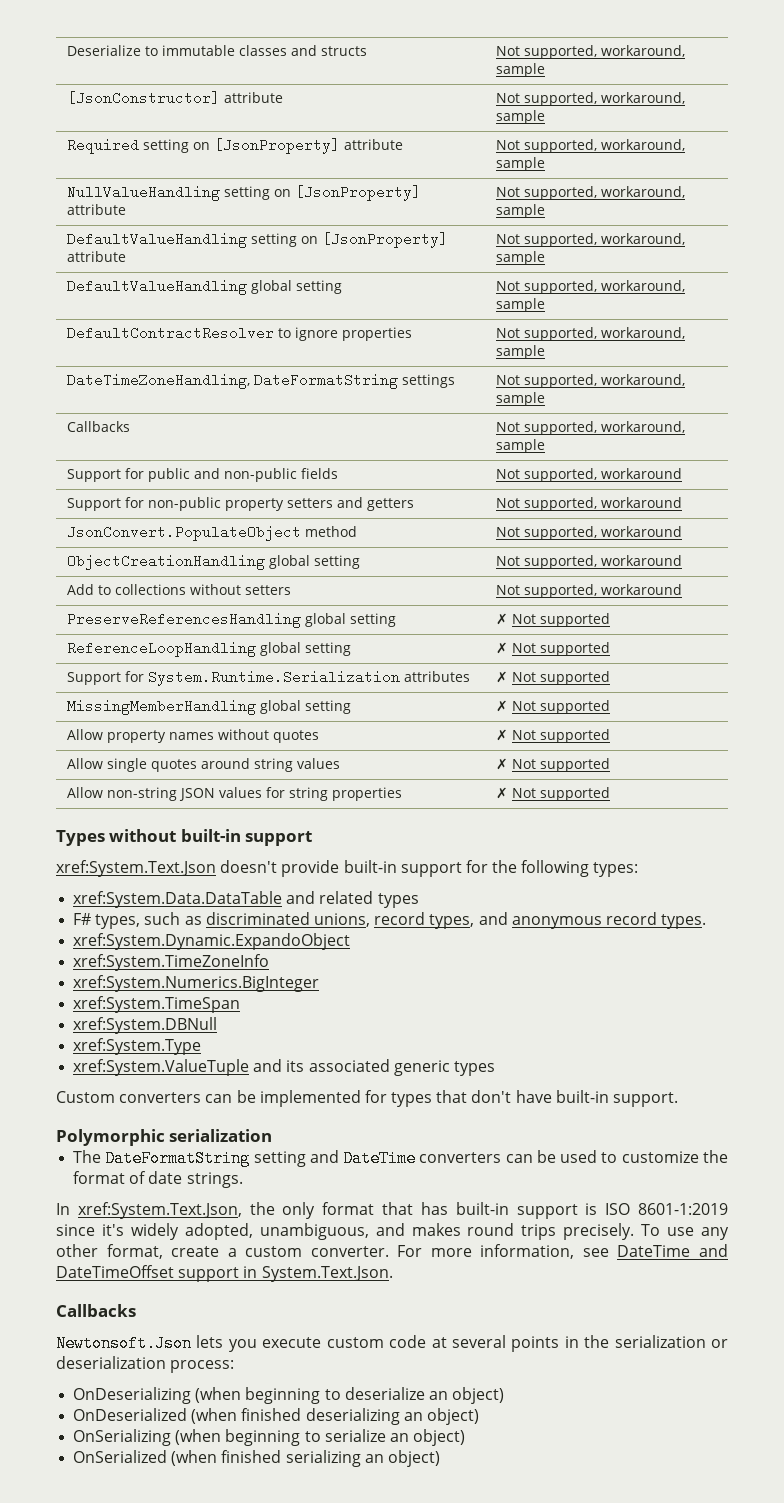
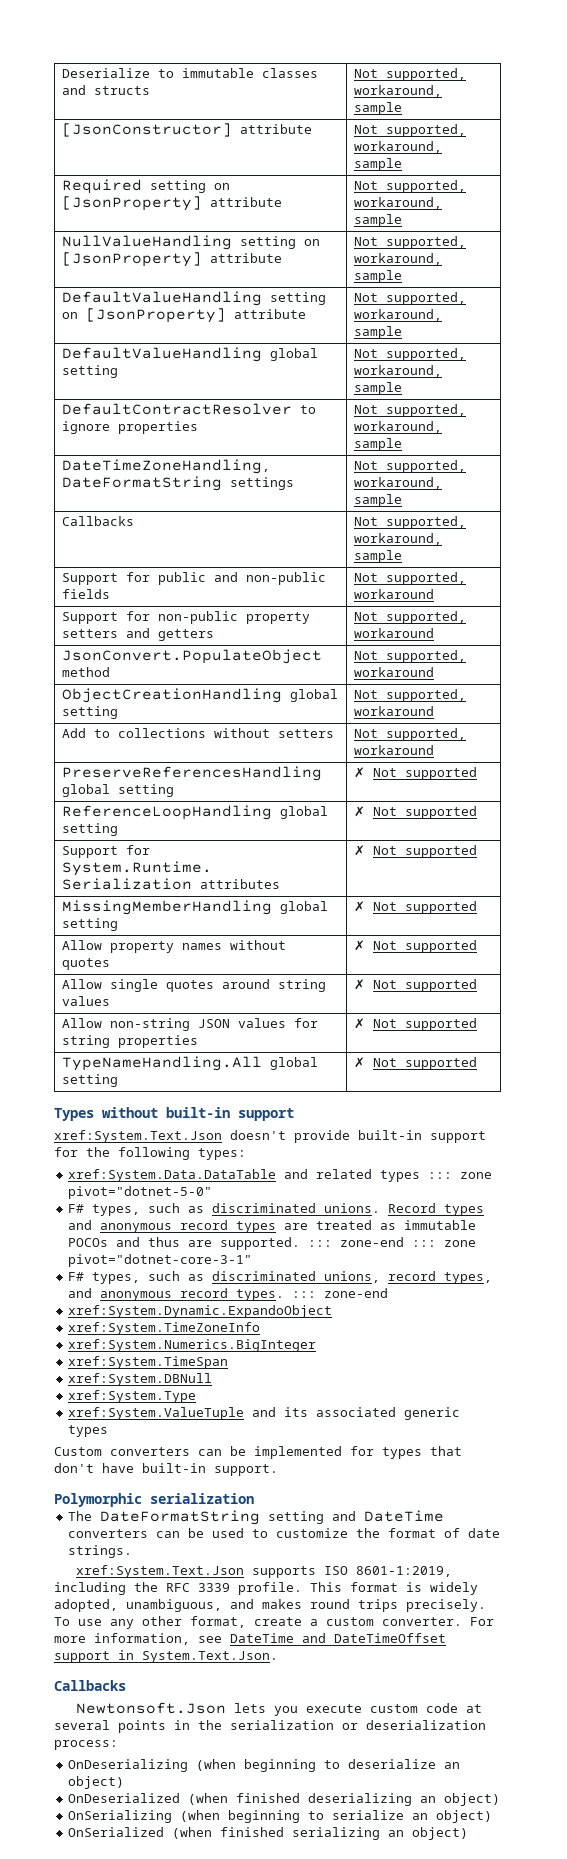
+ TypeNameHandling.All global setting | ✗ Not supported
- xref:System.Data.DataTable and related types
+ xref:System.Data.DataTable and related types ::: zone pivot="dotnet-5-0"
+ F# types, such as discriminated unions. Record types and anonymous record types are treated as immutable POCOs and thus are supported. ::: zone-end ::: zone pivot="dotnet-core-3-1"
- F# types, such as discriminated unions, record types, and anonymous record types.
+ F# types, such as discriminated unions, record types, and anonymous record types. ::: zone-end
- In xref:System.Text.Json, the only format that has built-in support is ISO 8601-1:2019 since it's widely adopted, unambiguous, and makes round trips precisely.
+ xref:System.Text.Json supports ISO 8601-1:2019, including the RFC 3339 profile. This format is widely adopted, unambiguous, and makes round trips precisely.

